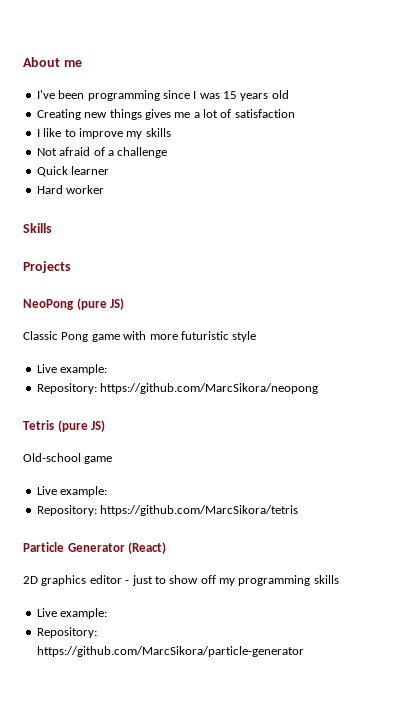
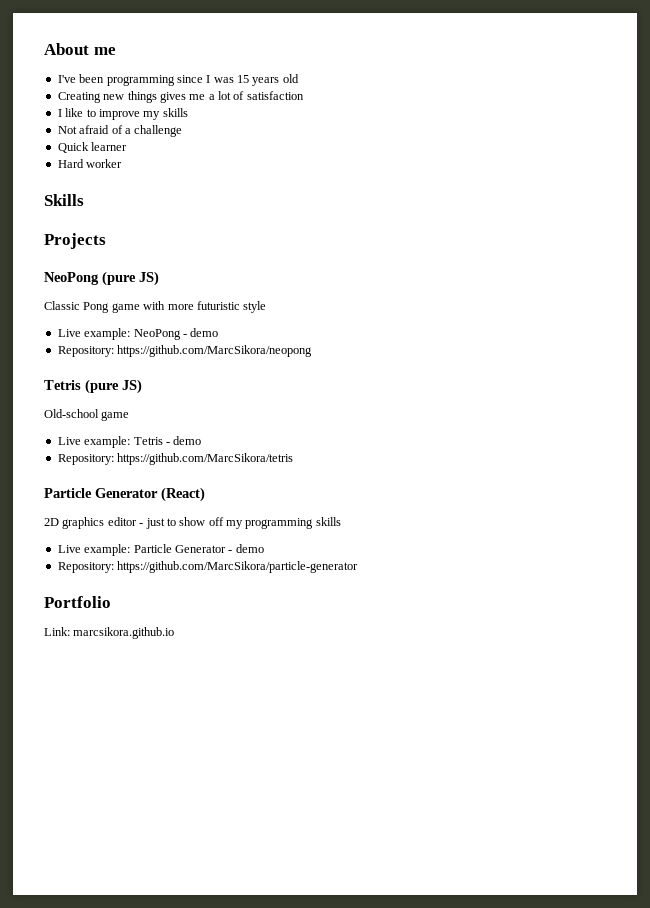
  Classic Pong game with more futuristic style
- Live example:
+ Live example: NeoPong - demo
  Old-school game
- Live example:
+ Live example: Tetris - demo
  2D graphics editor - just to show off my programming skills
- Live example:
+ Live example: Particle Generator - demo
+ Portfolio
+ Link: marcsikora.github.io

